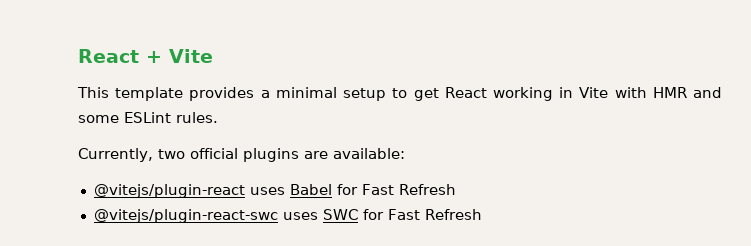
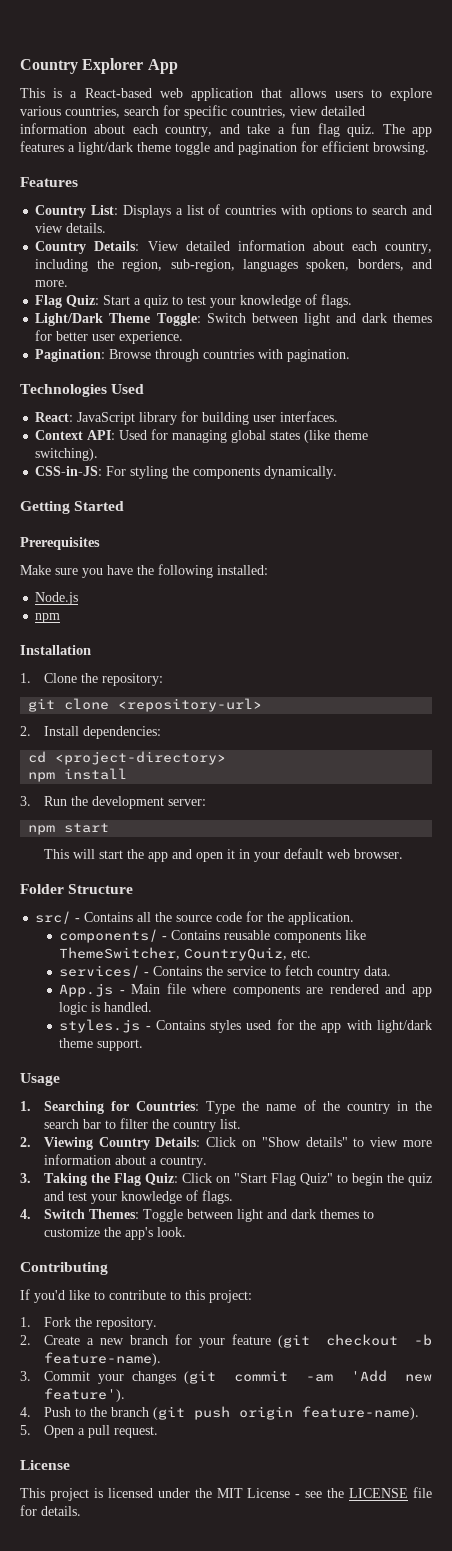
- React + Vite
- This template provides a minimal setup to get React working in Vite with HMR and some ESLint rules.
- Currently, two official plugins are available:
- @vitejs/plugin-react uses Babel for Fast Refresh
- @vitejs/plugin-react-swc uses SWC for Fast Refresh
+ Country Explorer App
+ This is a React-based web application that allows users to explore various countries, search for specific countries, view detailed information about each country, and take a fun flag quiz. The app features a light/dark theme toggle and pagination for efficient browsing.
+ Features
+ Country List: Displays a list of countries with options to search and view details.
+ Country Details: View detailed information about each country, including the region, sub-region, languages spoken, borders, and more.
+ Flag Quiz: Start a quiz to test your knowledge of flags.
+ Light/Dark Theme Toggle: Switch between light and dark themes for better user experience.
+ Pagination: Browse through countries with pagination.
+ Technologies Used
+ React: JavaScript library for building user interfaces.
+ Context API: Used for managing global states (like theme switching).
+ CSS-in-JS: For styling the components dynamically.
+ Getting Started
+ Prerequisites
+ Make sure you have the following installed:
+ Node.js
+ npm
+ Installation
+ 1. Clone the repository:
+ git clone <repository-url>
+ 2. Install dependencies:
+ cd <project-directory>
+ npm install
+ 3. Run the development server:
+ npm start
+ This will start the app and open it in your default web browser.
+ Folder Structure
+ src/ - Contains all the source code for the application.
+ components/ - Contains reusable components like ThemeSwitcher, CountryQuiz, etc.
+ services/ - Contains the service to fetch country data.
+ App.js - Main file where components are rendered and app logic is handled.
+ styles.js - Contains styles used for the app with light/dark theme support.
+ Usage
+ 1. Searching for Countries: Type the name of the country in the search bar to filter the country list.
+ 2. Viewing Country Details: Click on "Show details" to view more information about a country.
+ 3. Taking the Flag Quiz: Click on "Start Flag Quiz" to begin the quiz and test your knowledge of flags.
+ 4. Switch Themes: Toggle between light and dark themes to customize the app's look.
+ Contributing
+ If you'd like to contribute to this project:
+ 1. Fork the repository.
+ 2. Create a new branch for your feature (git checkout -b feature-name).
+ 3. Commit your changes (git commit -am 'Add new feature').
+ 4. Push to the branch (git push origin feature-name).
+ 5. Open a pull request.
+ License
+ This project is licensed under the MIT License - see the LICENSE file for details.

